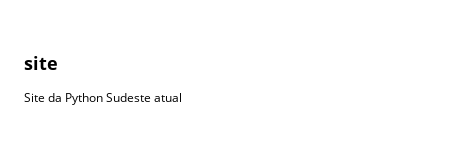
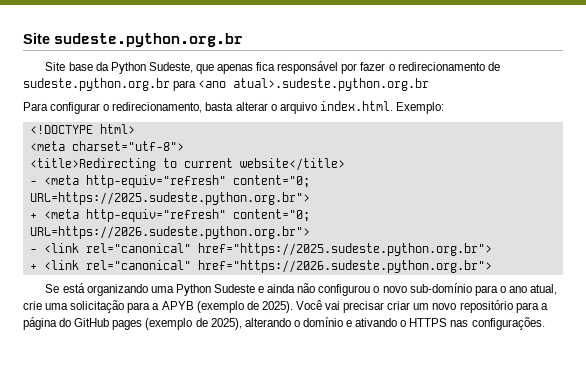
- site
- Site da Python Sudeste atual
+ Site sudeste.python.org.br
+ Site base da Python Sudeste, que apenas fica responsável por fazer o redirecionamento de sudeste.python.org.br para <ano atual>.sudeste.python.org.br
+ Para configurar o redirecionamento, basta alterar o arquivo index.html. Exemplo:
+ <!DOCTYPE html>
+ <meta charset="utf-8">
+ <title>Redirecting to current website</title>
+ - <meta http-equiv="refresh" content="0; URL=https://2025.sudeste.python.org.br">
+ + <meta http-equiv="refresh" content="0; URL=https://2026.sudeste.python.org.br">
+ - <link rel="canonical" href="https://2025.sudeste.python.org.br">
+ + <link rel="canonical" href="https://2026.sudeste.python.org.br">
+ Se está organizando uma Python Sudeste e ainda não configurou o novo sub-domínio para o ano atual, crie uma solicitação para a APYB (exemplo de 2025). Você vai precisar criar um novo repositório para a página do GitHub pages (exemplo de 2025), alterando o domínio e ativando o HTTPS nas configurações.

